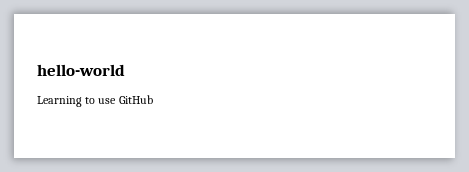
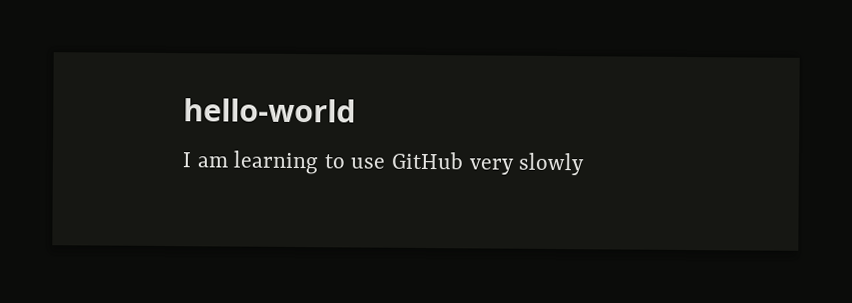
- Learning to use GitHub
+ I am learning to use GitHub very slowly

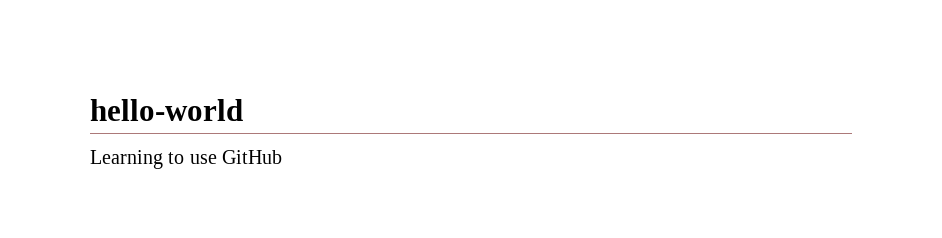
- I am learning to use GitHub very slowly
+ Learning to use GitHub

